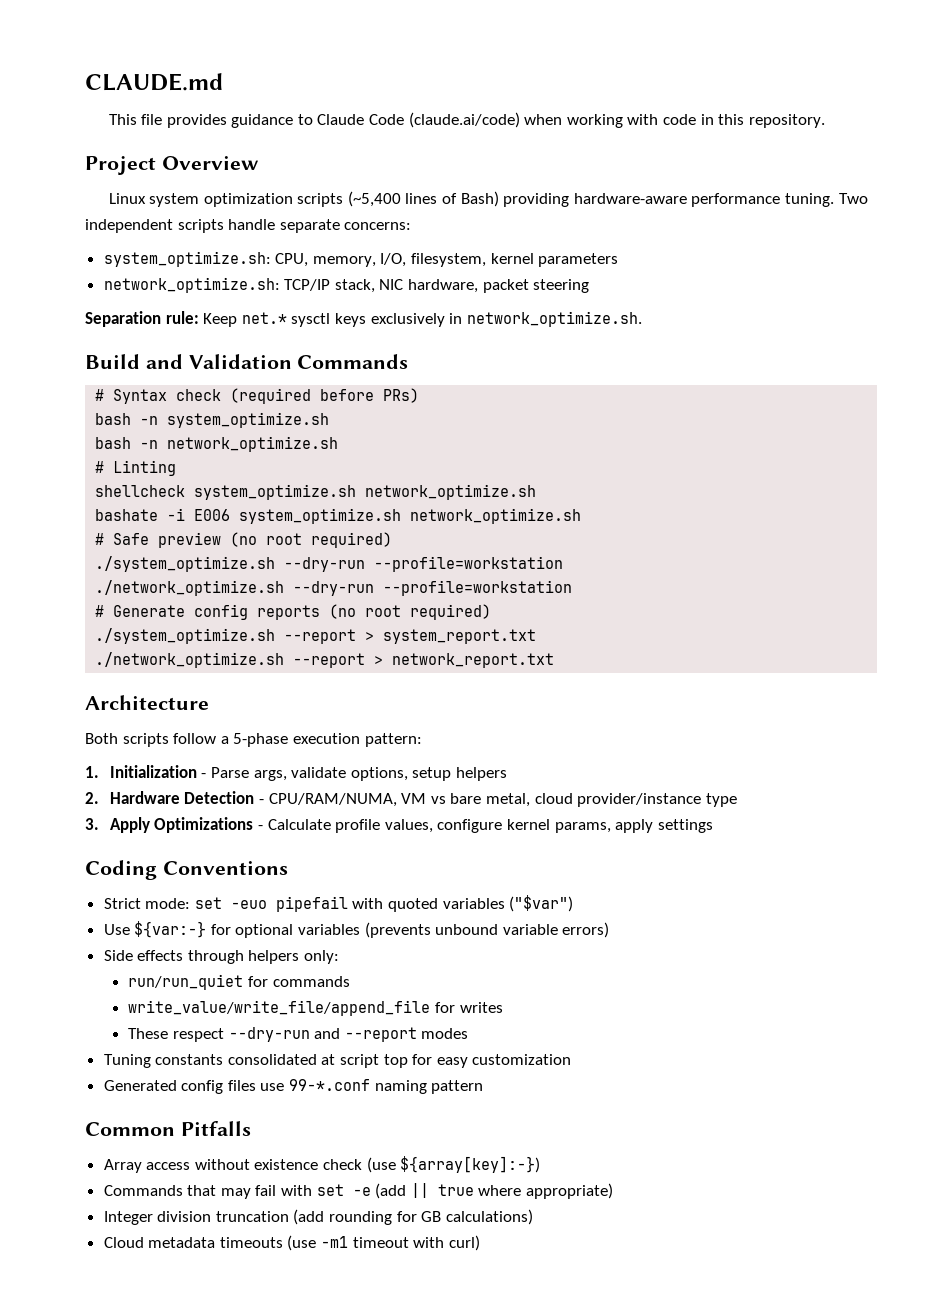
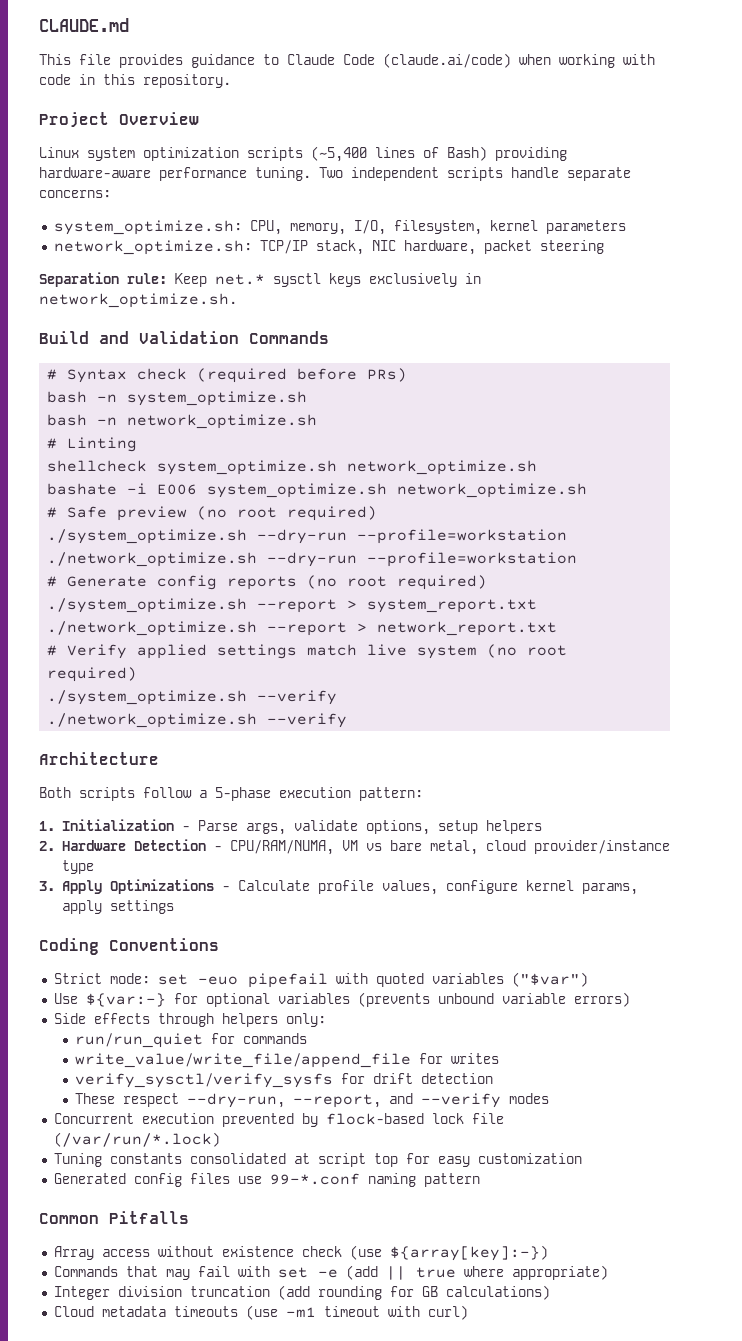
+ # Verify applied settings match live system (no root required)
+ ./system_optimize.sh --verify
+ ./network_optimize.sh --verify
- These respect --dry-run and --report modes
+ verify_sysctl/verify_sysfs for drift detection
+ These respect --dry-run, --report, and --verify modes
+ Concurrent execution prevented by flock-based lock file (/var/run/*.lock)

